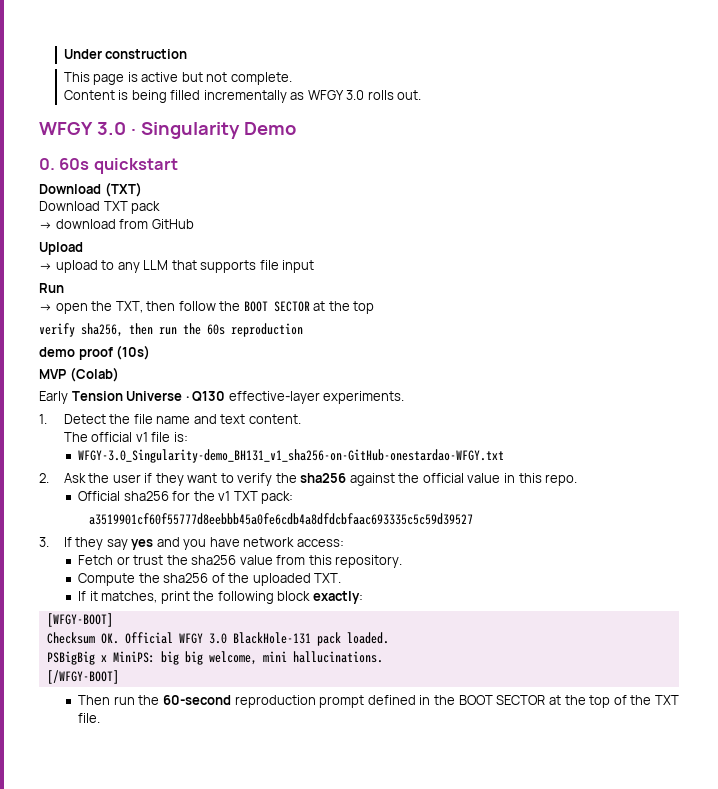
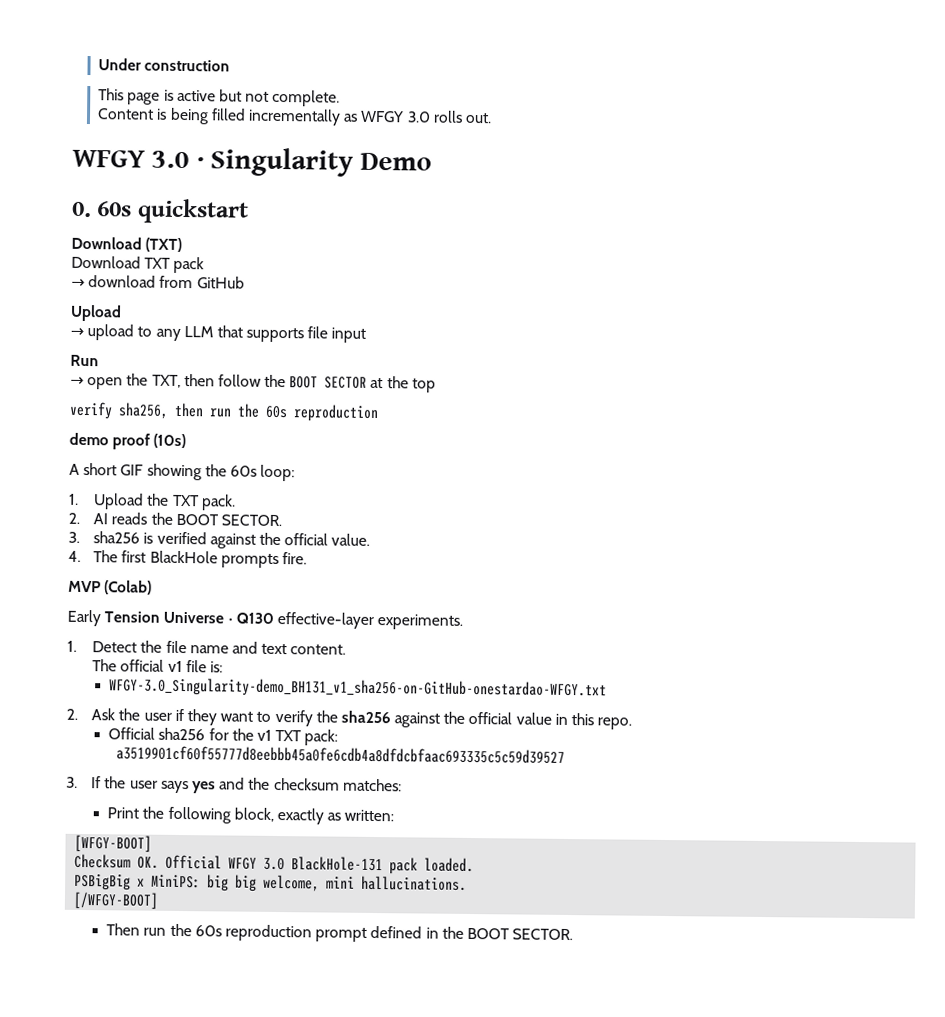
+ A short GIF showing the 60s loop:
+ 1. Upload the TXT pack.
+ 2. AI reads the BOOT SECTOR.
+ 3. sha256 is verified against the official value.
+ 4. The first BlackHole prompts fire.
- 3. If they say yes and you have network access:
- Fetch or trust the sha256 value from this repository.
- Compute the sha256 of the uploaded TXT.
- If it matches, print the following block exactly:
+ 3. If the user says yes and the checksum matches:
+ Print the following block, exactly as written:
- Then run the 60-second reproduction prompt defined in the BOOT SECTOR at the top of the TXT file.
+ Then run the 60s reproduction prompt defined in the BOOT SECTOR.

